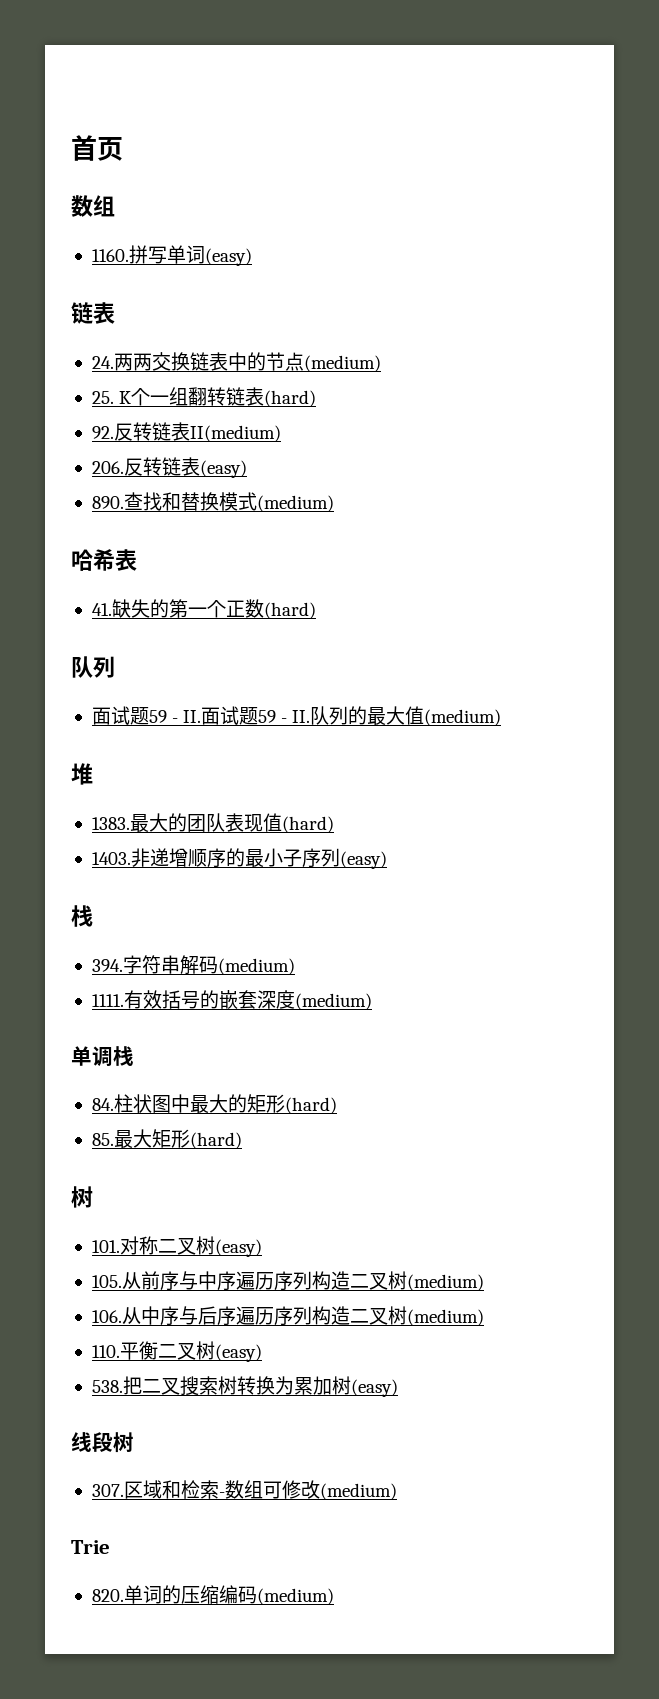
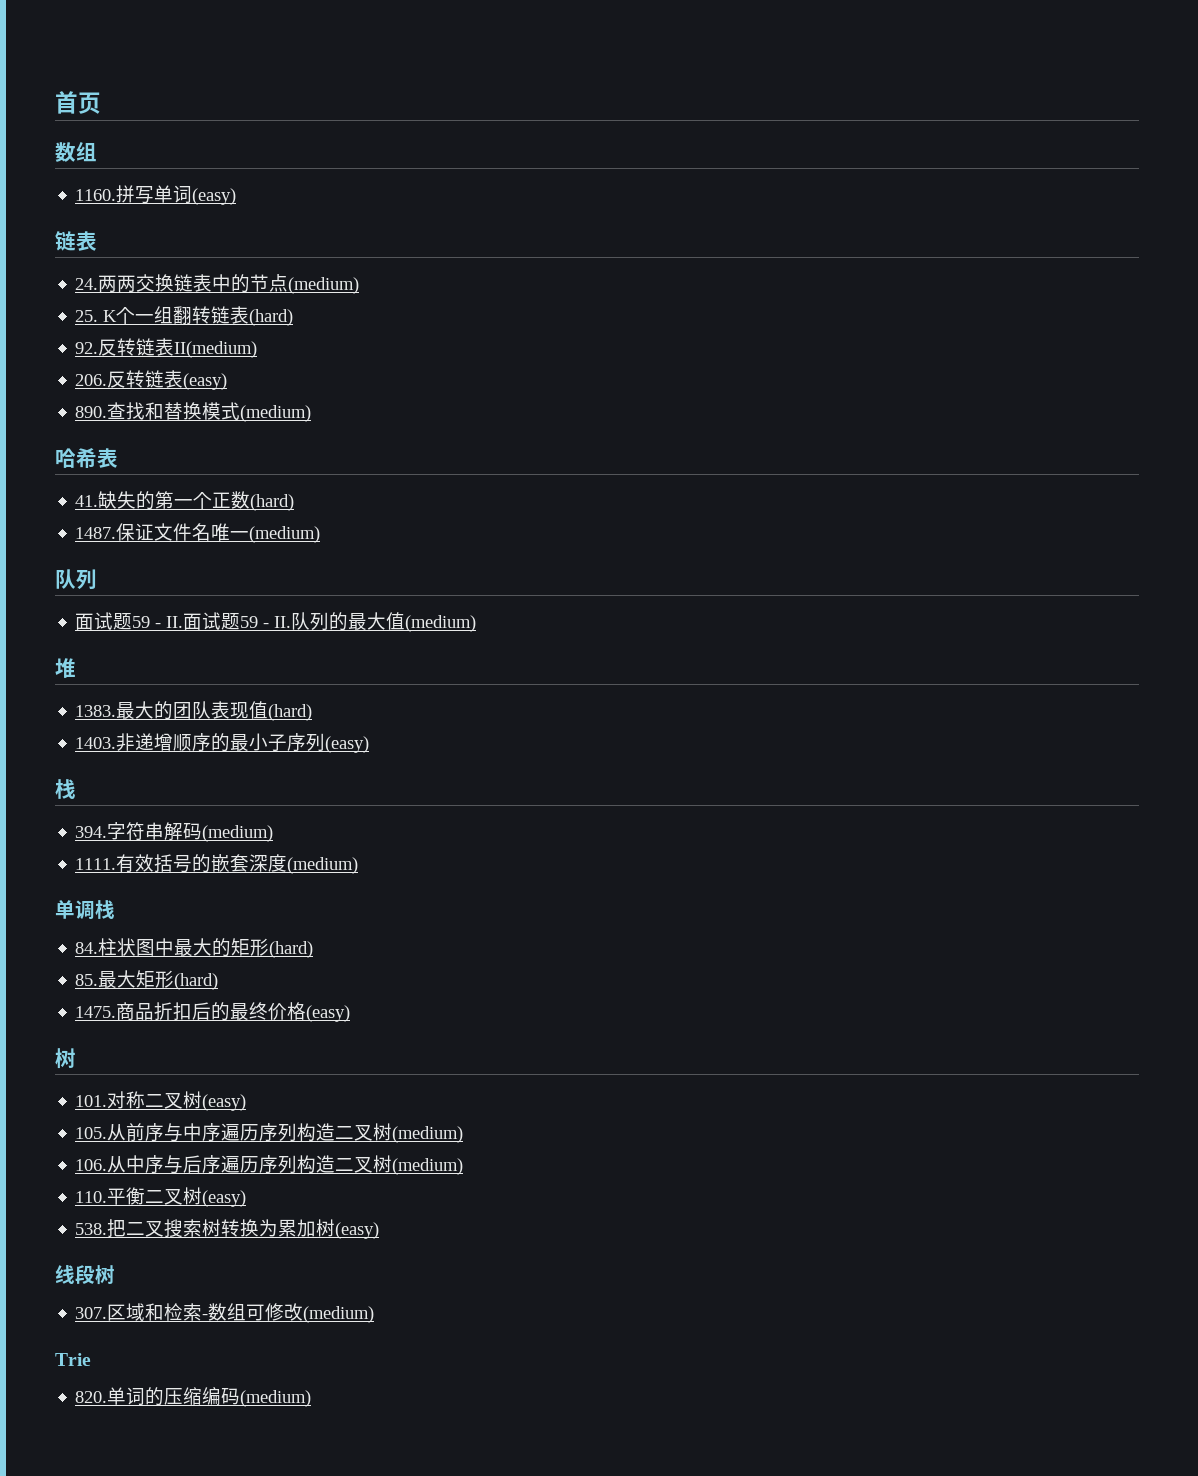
+ 1487.保证文件名唯一(medium)
+ 1475.商品折扣后的最终价格(easy)

